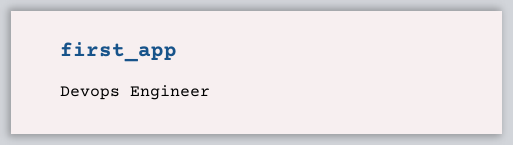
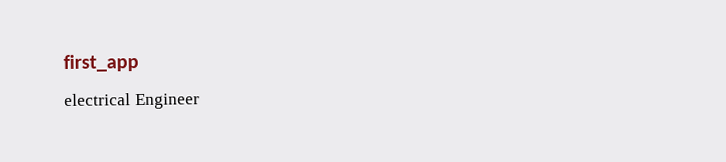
- Devops Engineer
+ electrical Engineer

